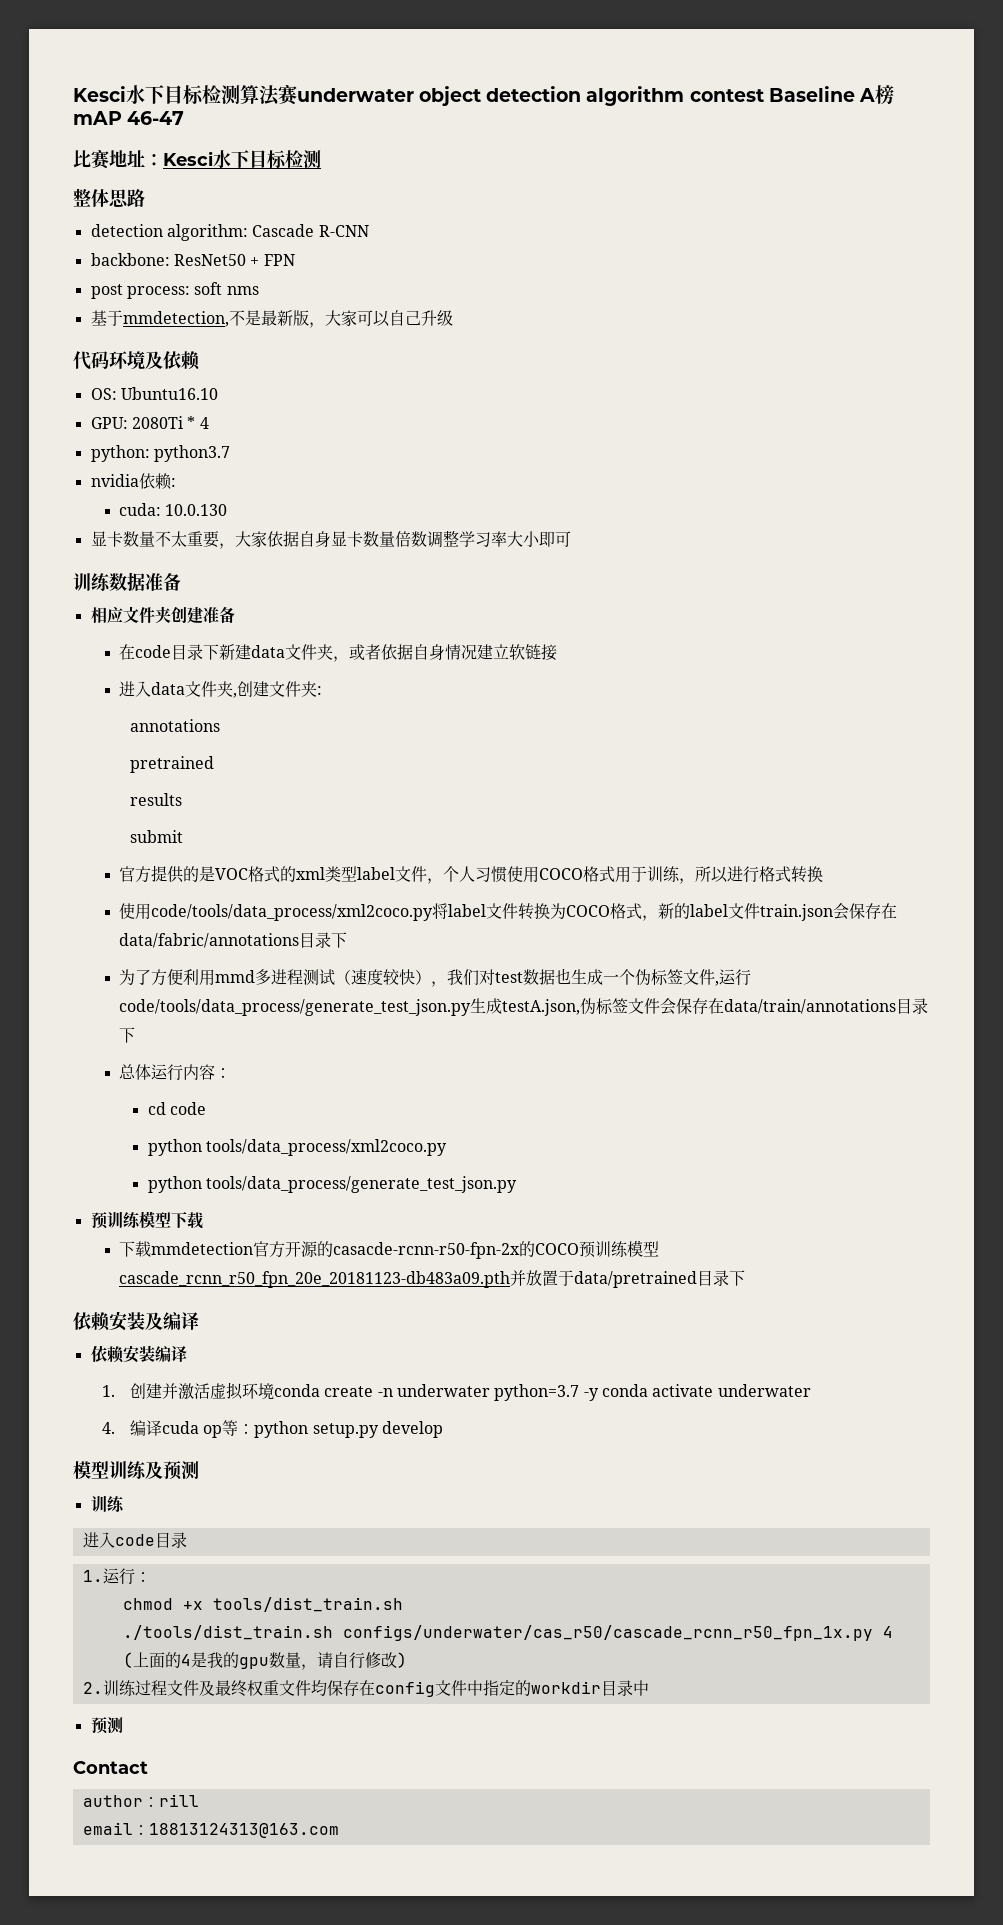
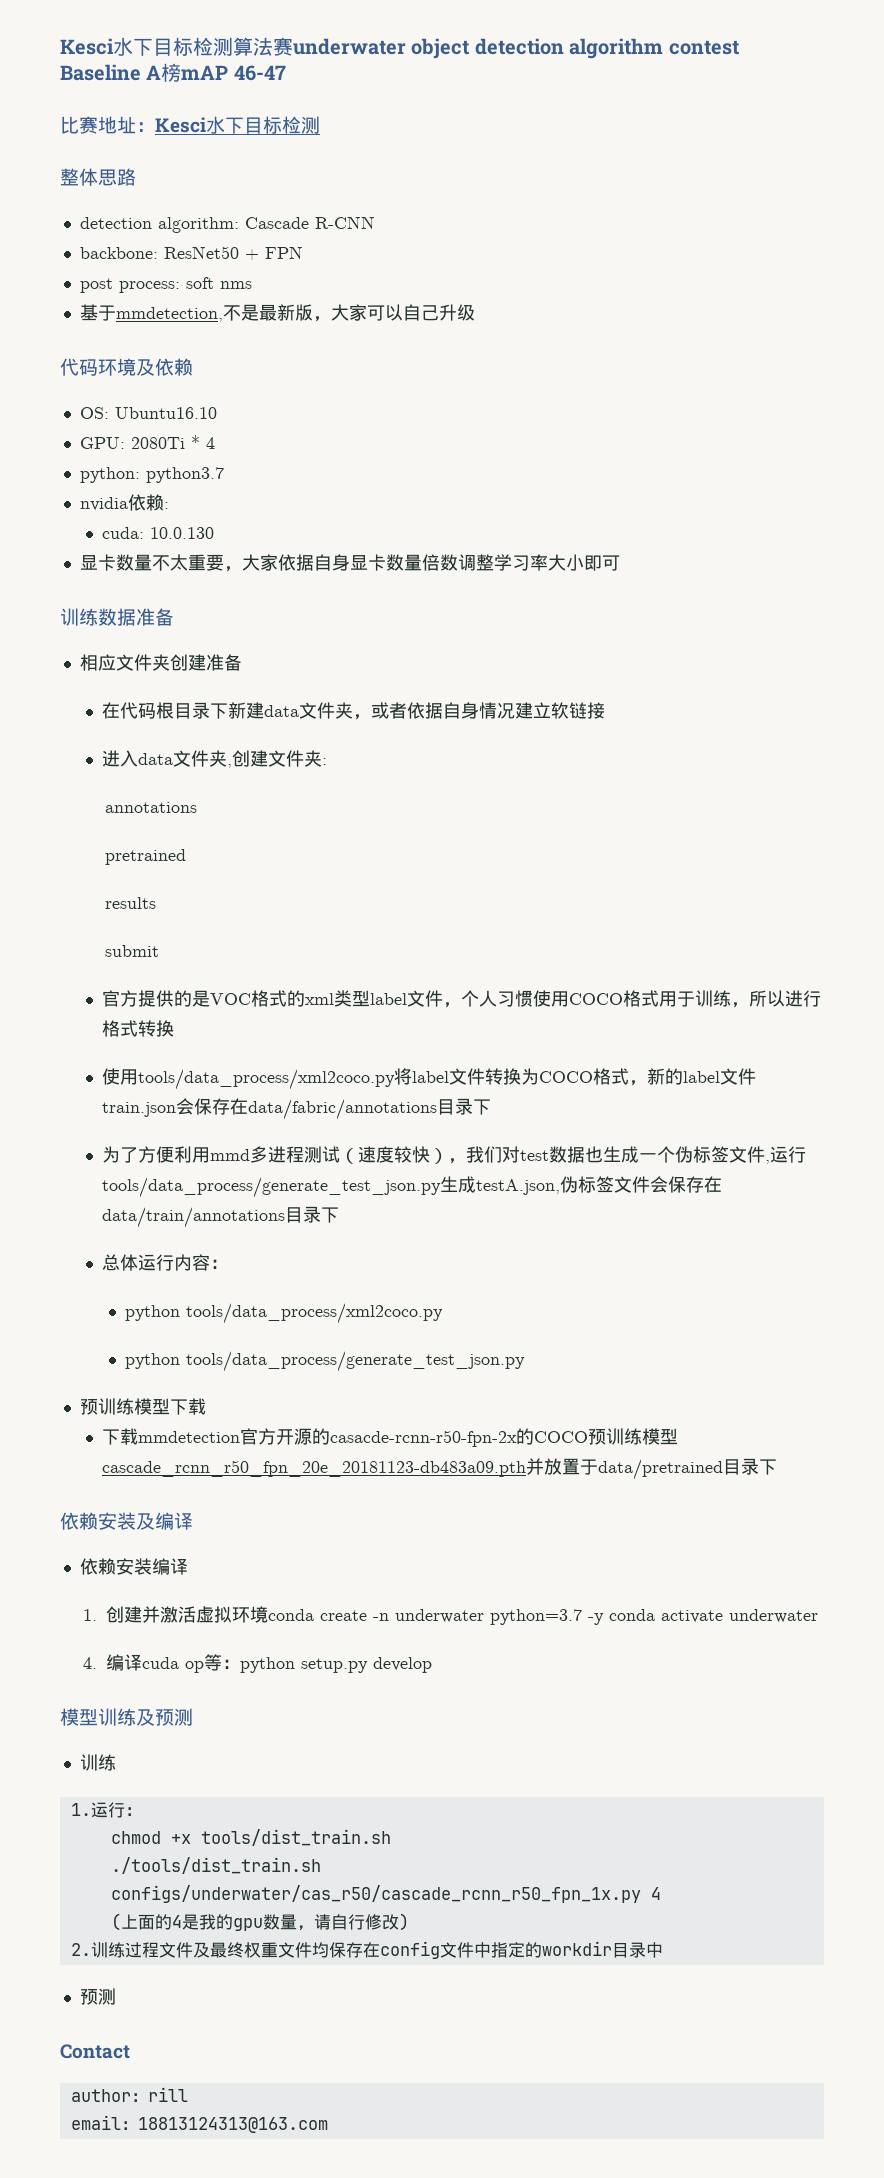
- 在code目录下新建data文件夹，或者依据自身情况建立软链接
+ 在代码根目录下新建data文件夹，或者依据自身情况建立软链接
- 使用code/tools/data_process/xml2coco.py将label文件转换为COCO格式，新的label文件train.json会保存在data/fabric/annotations目录下
+ 使用tools/data_process/xml2coco.py将label文件转换为COCO格式，新的label文件train.json会保存在data/fabric/annotations目录下
- 为了方便利用mmd多进程测试（速度较快），我们对test数据也生成一个伪标签文件,运行code/tools/data_process/generate_test_json.py生成testA.json,伪标签文件会保存在data/train/annotations目录下
+ 为了方便利用mmd多进程测试（速度较快），我们对test数据也生成一个伪标签文件,运行tools/data_process/generate_test_json.py生成testA.json,伪标签文件会保存在data/train/annotations目录下
- cd code
- 进入code目录

